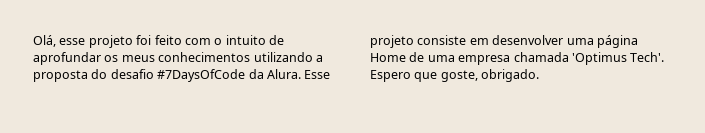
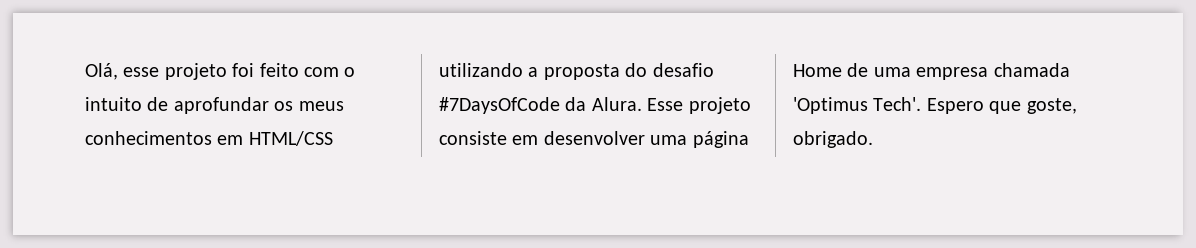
- Olá, esse projeto foi feito com o intuito de aprofundar os meus conhecimentos utilizando a proposta do desafio #7DaysOfCode da Alura.
+ Olá, esse projeto foi feito com o intuito de aprofundar os meus conhecimentos em HTML/CSS utilizando a proposta do desafio #7DaysOfCode da Alura.

